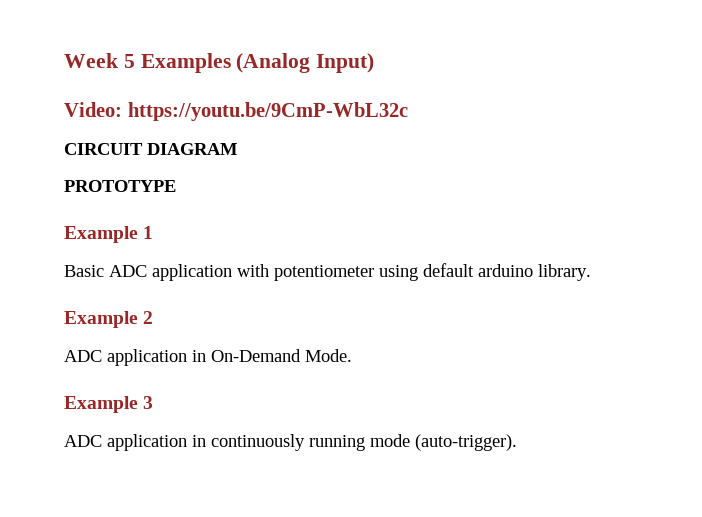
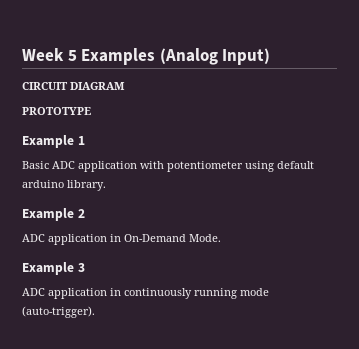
- Video: https://youtu.be/9CmP-WbL32c

